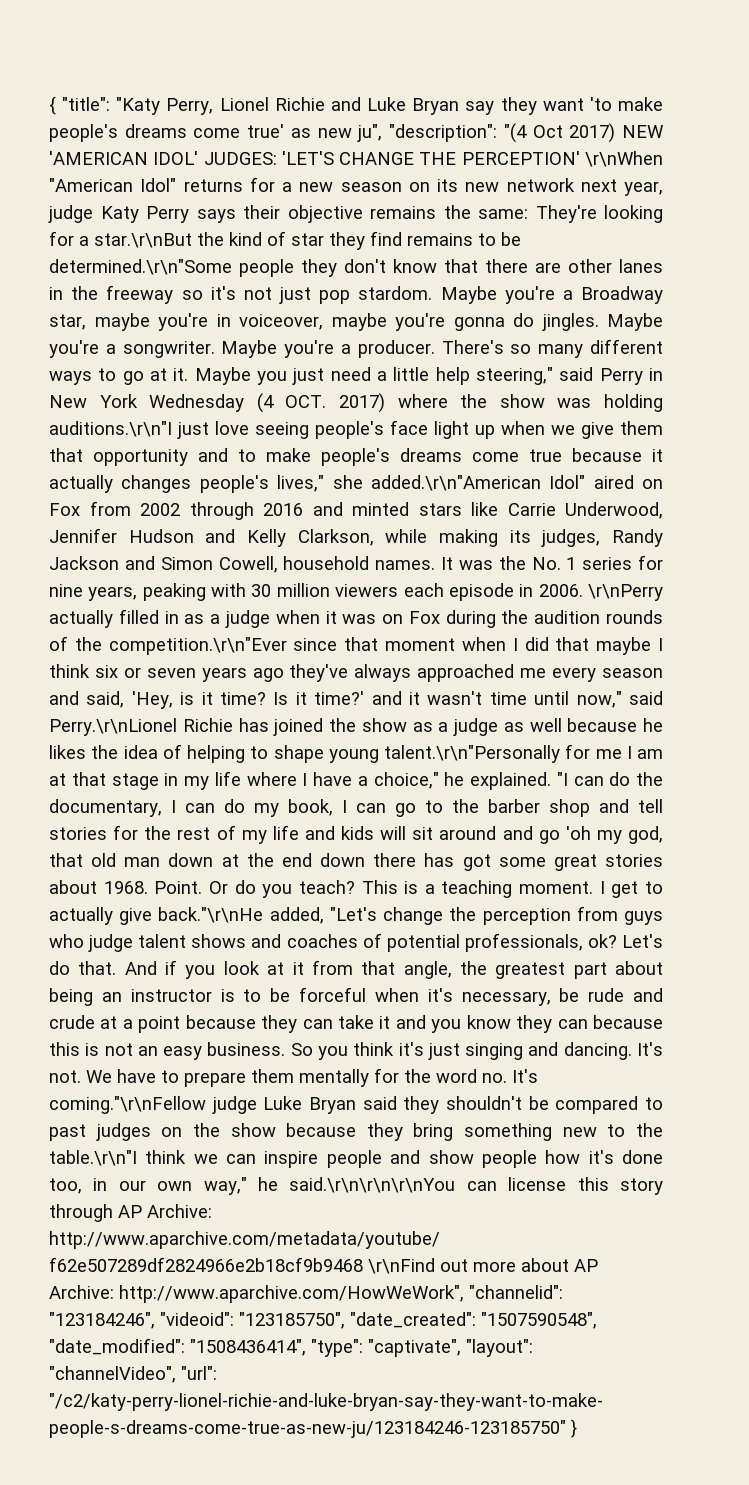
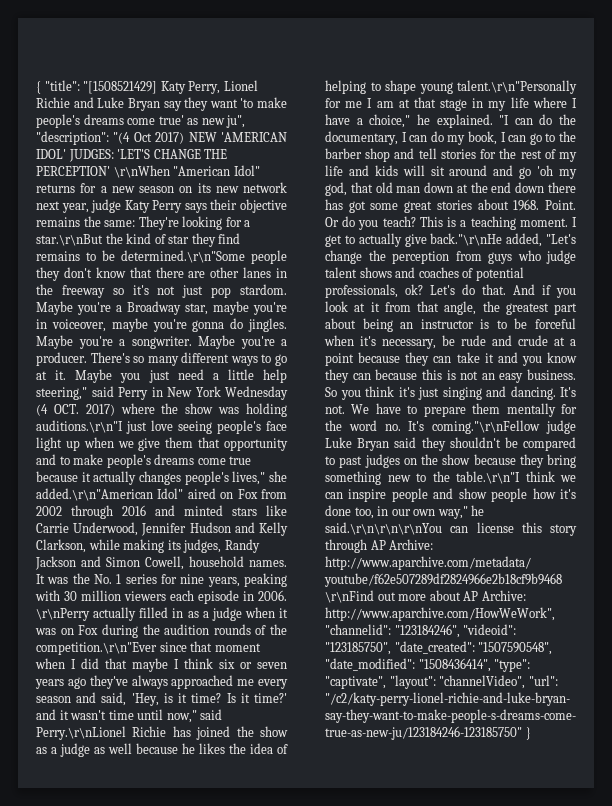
- "Katy Perry, Lionel Richie and Luke Bryan say they want 'to make people's dreams come true' as new ju", "description":
+ "[1508521429] Katy Perry, Lionel Richie and Luke Bryan say they want 'to make people's dreams come true' as new ju", "description":

